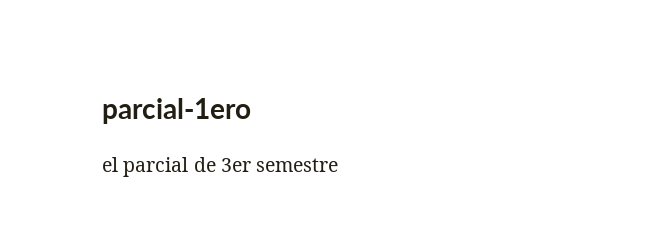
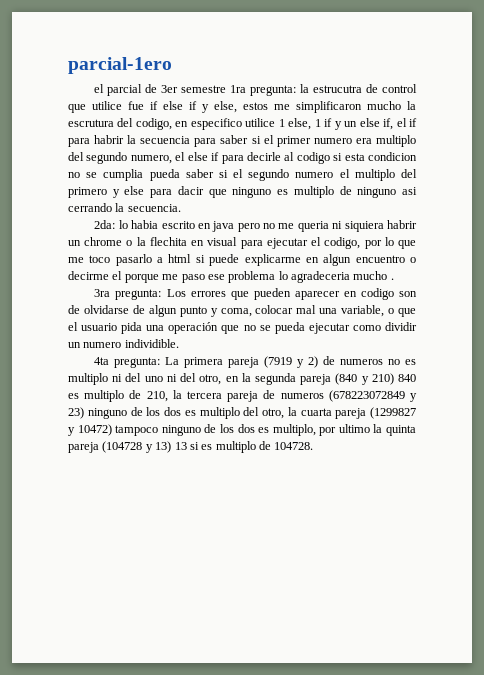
- el parcial de 3er semestre
+ el parcial de 3er semestre 1ra pregunta: la estrucutra de control que utilice fue if else if y else, estos me simplificaron mucho la escrutura del codigo, en especifico utilice 1 else, 1 if y un else if, el if para habrir la secuencia para saber si el primer numero era multiplo del segundo numero, el else if para decirle al codigo si esta condicion no se cumplia pueda saber si el segundo numero el multiplo del primero y else para dacir que ninguno es multiplo de ninguno asi cerrando la secuencia.
+ 2da: lo habia escrito en java pero no me queria ni siquiera habrir un chrome o la flechita en visual para ejecutar el codigo, por lo que me toco pasarlo a html si puede explicarme en algun encuentro o decirme el porque me paso ese problema lo agradeceria mucho .
+ 3ra pregunta: Los errores que pueden aparecer en codigo son de olvidarse de algun punto y coma, colocar mal una variable, o que el usuario pida una operación que no se pueda ejecutar como dividir un numero individible.
+ 4ta pregunta: La primera pareja (7919 y 2) de numeros no es multiplo ni del uno ni del otro, en la segunda pareja (840 y 210) 840 es multiplo de 210, la tercera pareja de numeros (678223072849 y 23) ninguno de los dos es multiplo del otro, la cuarta pareja (1299827 y 10472) tampoco ninguno de los dos es multiplo, por ultimo la quinta pareja (104728 y 13) 13 si es multiplo de 104728.

